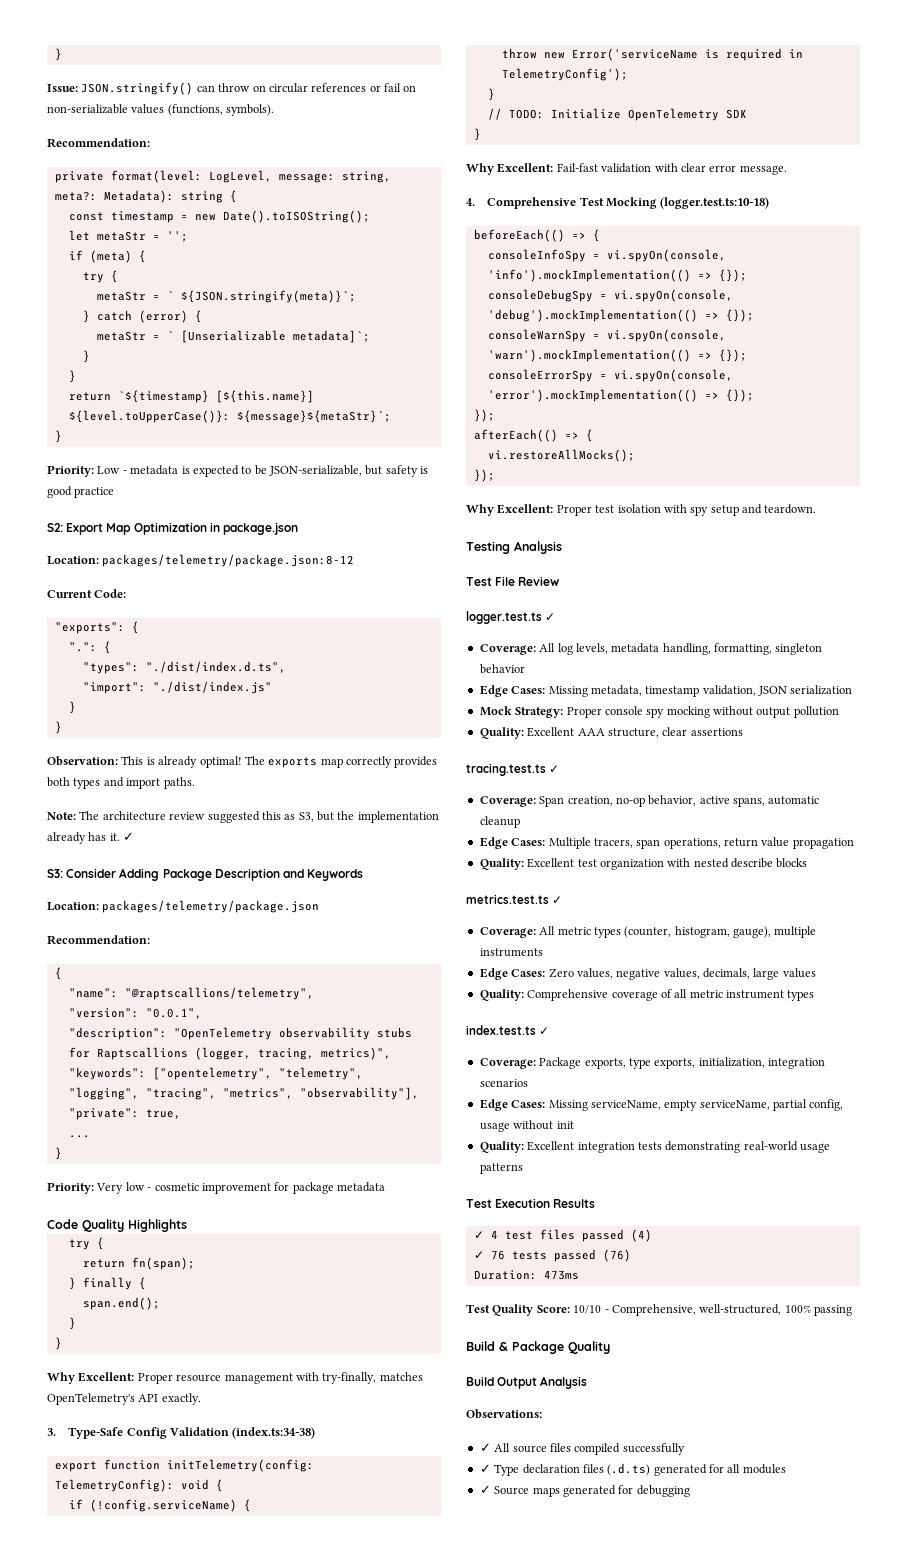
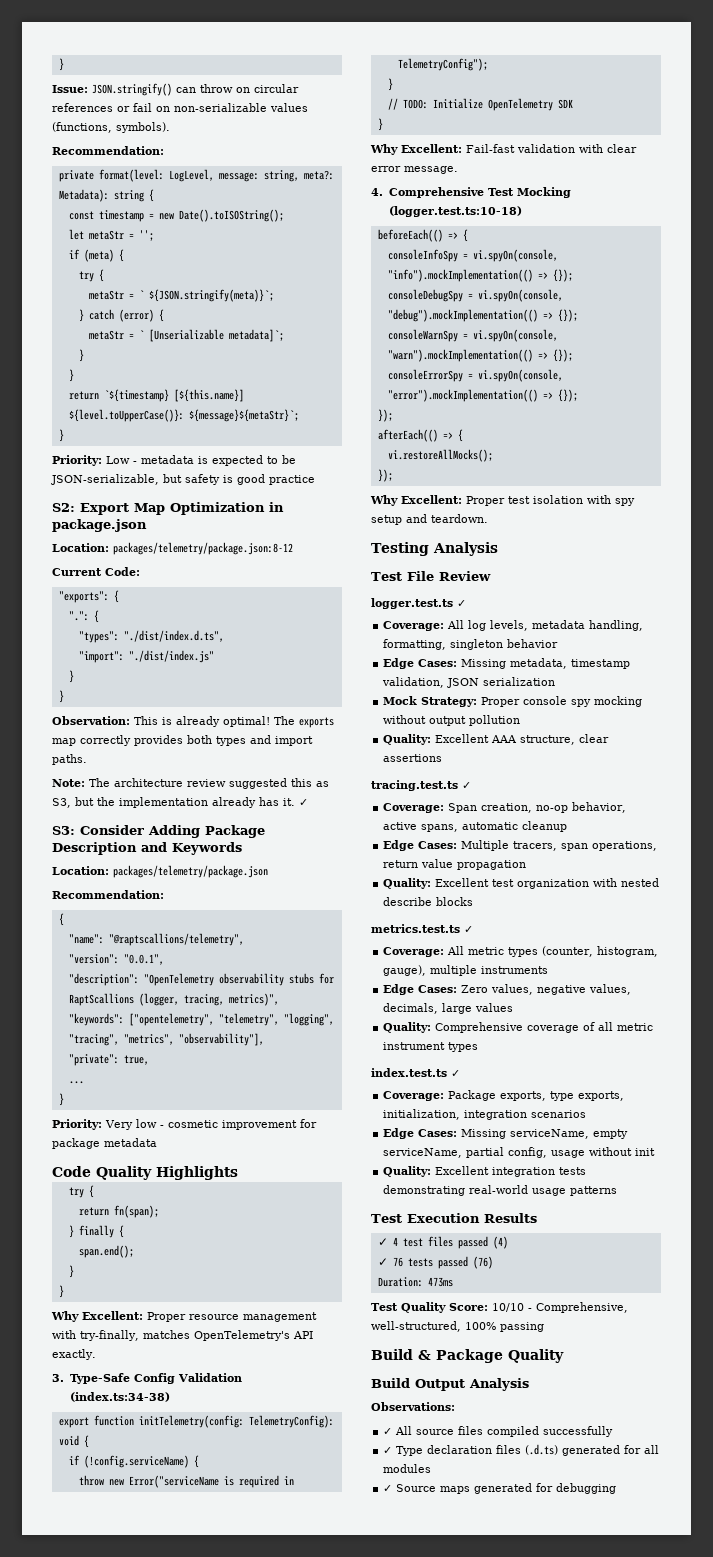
- "description": "OpenTelemetry observability stubs for Raptscallions (logger, tracing, metrics)",
+ "description": "OpenTelemetry observability stubs for RaptScallions (logger, tracing, metrics)",
- throw new Error('serviceName is required in TelemetryConfig');
+ throw new Error("serviceName is required in TelemetryConfig");
- consoleInfoSpy = vi.spyOn(console, 'info').mockImplementation(() => {});
+ consoleInfoSpy = vi.spyOn(console, "info").mockImplementation(() => {});
- consoleDebugSpy = vi.spyOn(console, 'debug').mockImplementation(() => {});
+ consoleDebugSpy = vi.spyOn(console, "debug").mockImplementation(() => {});
- consoleWarnSpy = vi.spyOn(console, 'warn').mockImplementation(() => {});
+ consoleWarnSpy = vi.spyOn(console, "warn").mockImplementation(() => {});
- consoleErrorSpy = vi.spyOn(console, 'error').mockImplementation(() => {});
+ consoleErrorSpy = vi.spyOn(console, "error").mockImplementation(() => {});

